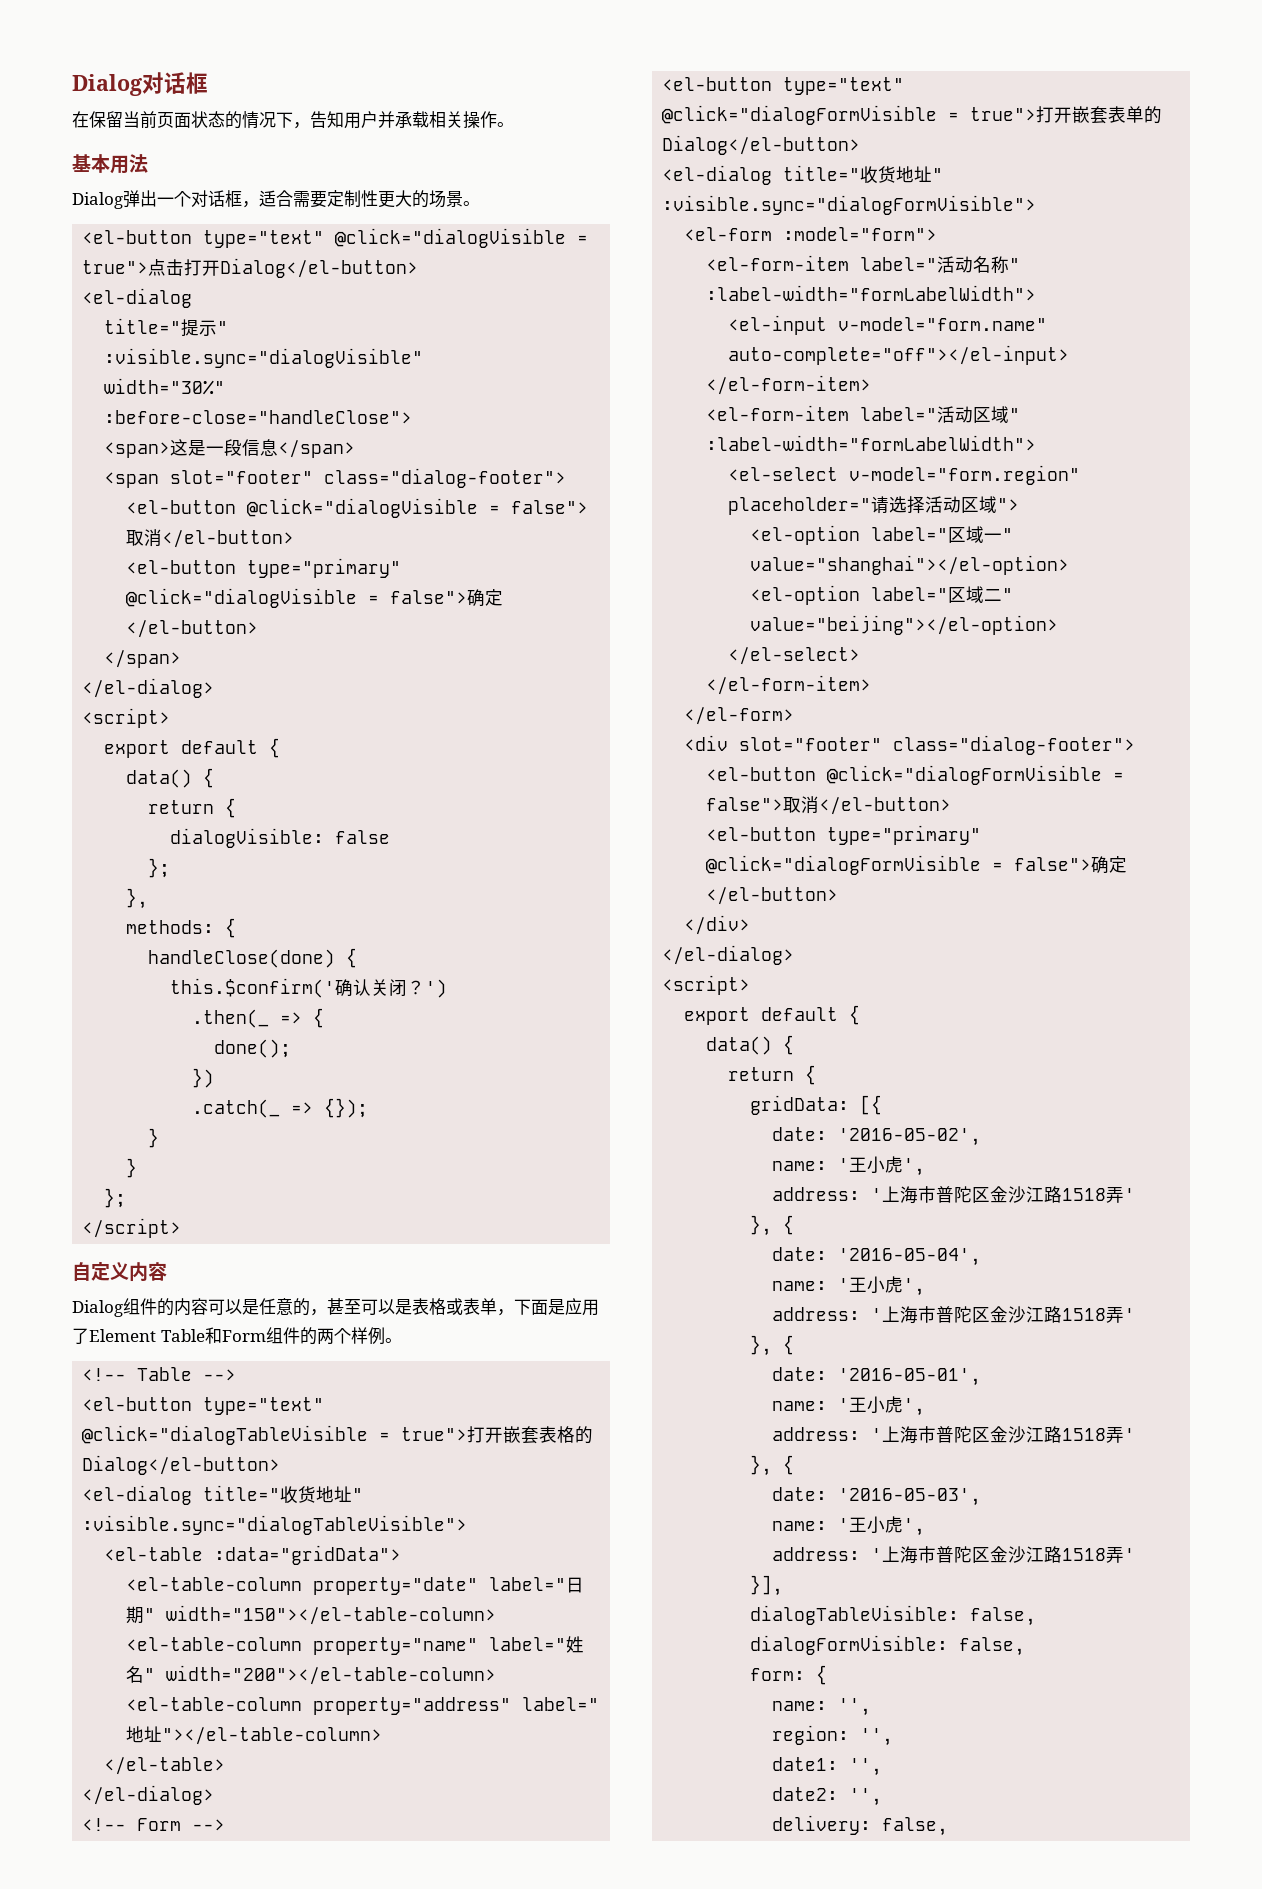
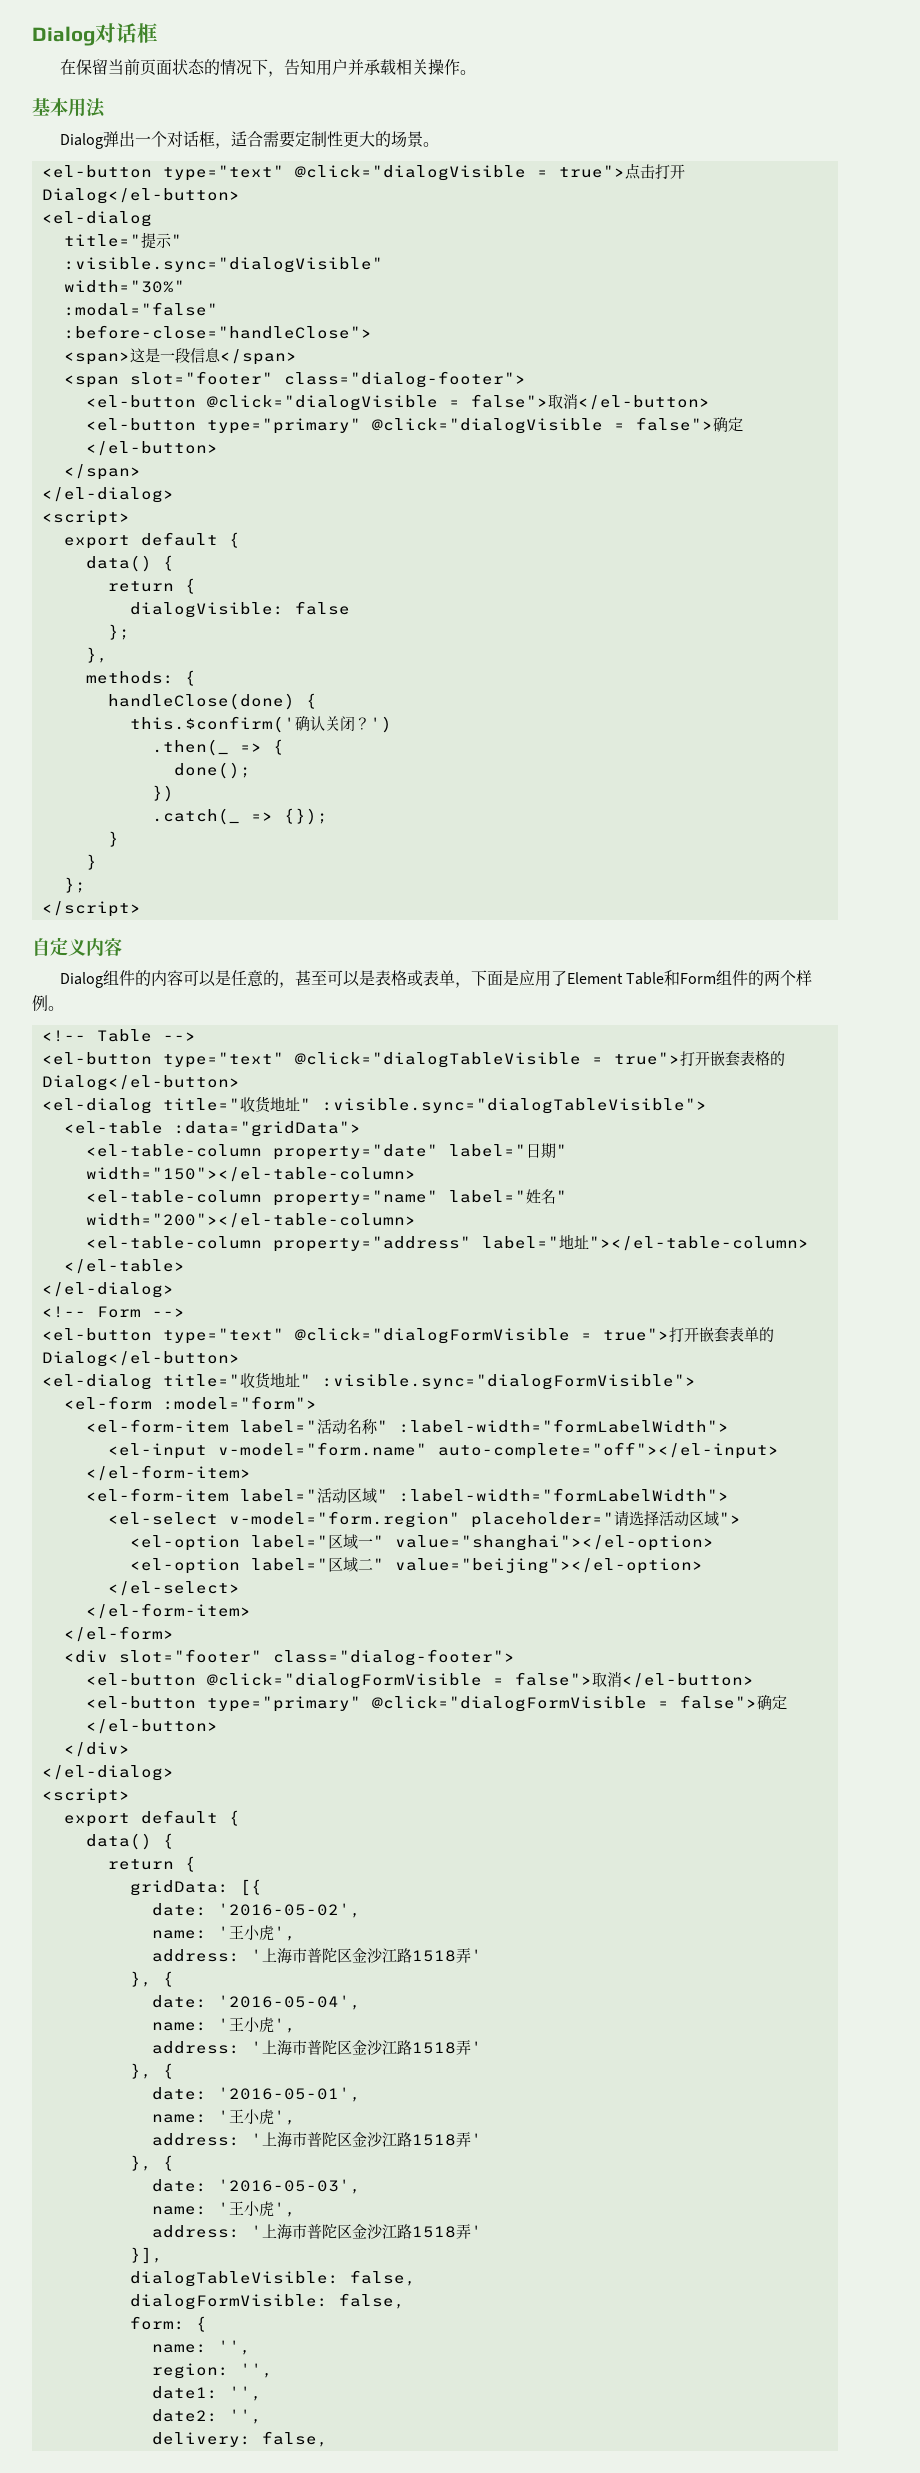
+ :modal="false"

